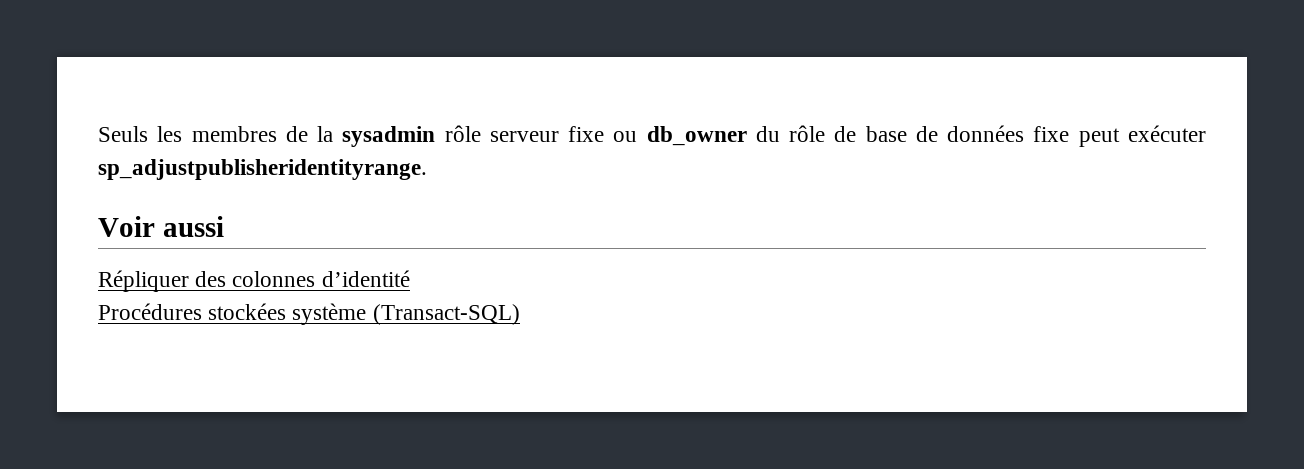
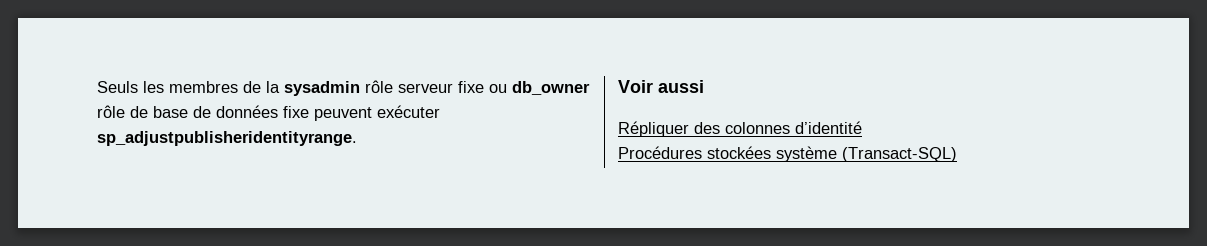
- Seuls les membres de la sysadmin rôle serveur fixe ou db_owner du rôle de base de données fixe peut exécuter sp_adjustpublisheridentityrange.
+ Seuls les membres de la sysadmin rôle serveur fixe ou db_owner rôle de base de données fixe peuvent exécuter sp_adjustpublisheridentityrange.

